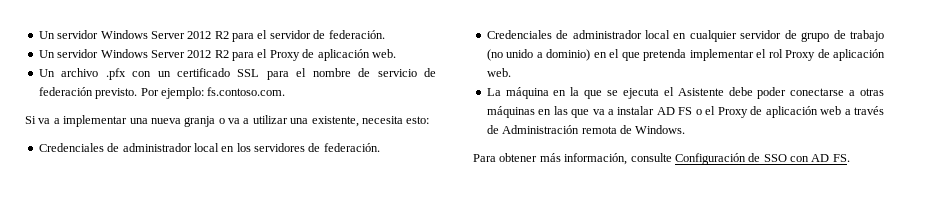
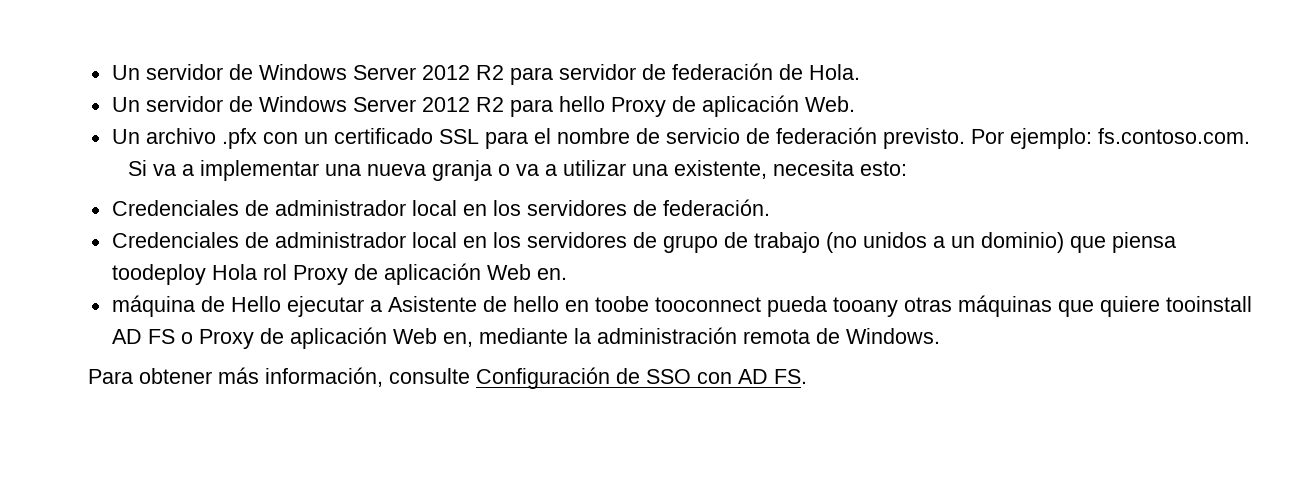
- Un servidor Windows Server 2012 R2 para el servidor de federación.
- Un servidor Windows Server 2012 R2 para el Proxy de aplicación web.
+ Un servidor de Windows Server 2012 R2 para servidor de federación de Hola.
+ Un servidor de Windows Server 2012 R2 para hello Proxy de aplicación Web.
- Credenciales de administrador local en cualquier servidor de grupo de trabajo (no unido a dominio) en el que pretenda implementar el rol Proxy de aplicación web.
- La máquina en la que se ejecuta el Asistente debe poder conectarse a otras máquinas en las que va a instalar AD FS o el Proxy de aplicación web a través de Administración remota de Windows.
+ Credenciales de administrador local en los servidores de grupo de trabajo (no unidos a un dominio) que piensa toodeploy Hola rol Proxy de aplicación Web en.
+ máquina de Hello ejecutar a Asistente de hello en toobe tooconnect pueda tooany otras máquinas que quiere tooinstall AD FS o Proxy de aplicación Web en, mediante la administración remota de Windows.

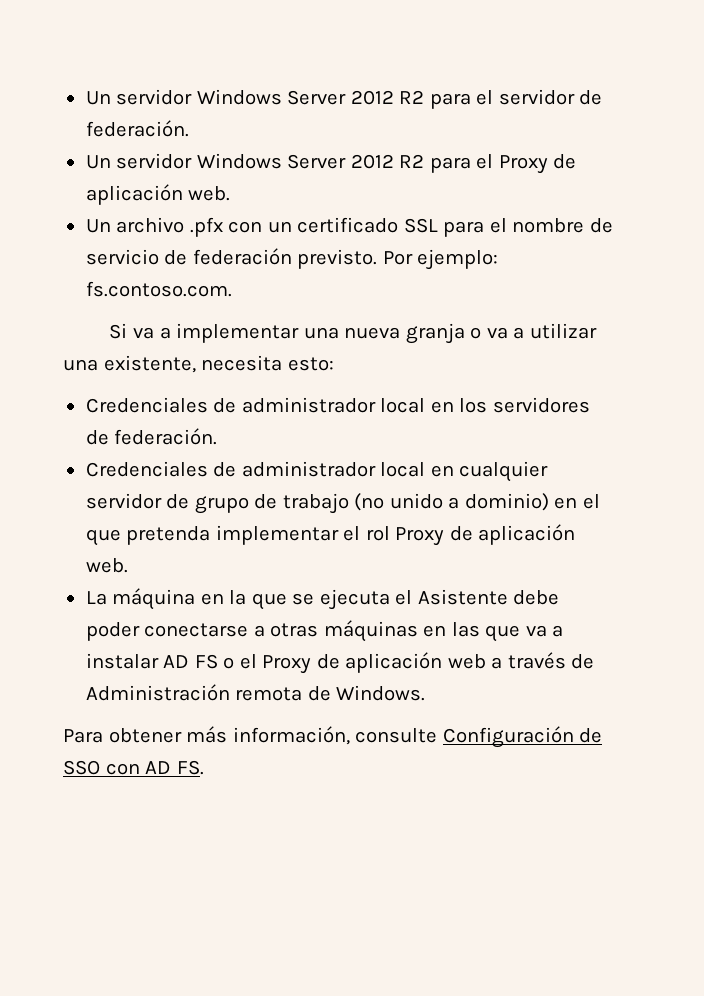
- Un servidor de Windows Server 2012 R2 para servidor de federación de Hola.
- Un servidor de Windows Server 2012 R2 para hello Proxy de aplicación Web.
+ Un servidor Windows Server 2012 R2 para el servidor de federación.
+ Un servidor Windows Server 2012 R2 para el Proxy de aplicación web.
- Credenciales de administrador local en los servidores de grupo de trabajo (no unidos a un dominio) que piensa toodeploy Hola rol Proxy de aplicación Web en.
- máquina de Hello ejecutar a Asistente de hello en toobe tooconnect pueda tooany otras máquinas que quiere tooinstall AD FS o Proxy de aplicación Web en, mediante la administración remota de Windows.
+ Credenciales de administrador local en cualquier servidor de grupo de trabajo (no unido a dominio) en el que pretenda implementar el rol Proxy de aplicación web.
+ La máquina en la que se ejecuta el Asistente debe poder conectarse a otras máquinas en las que va a instalar AD FS o el Proxy de aplicación web a través de Administración remota de Windows.

